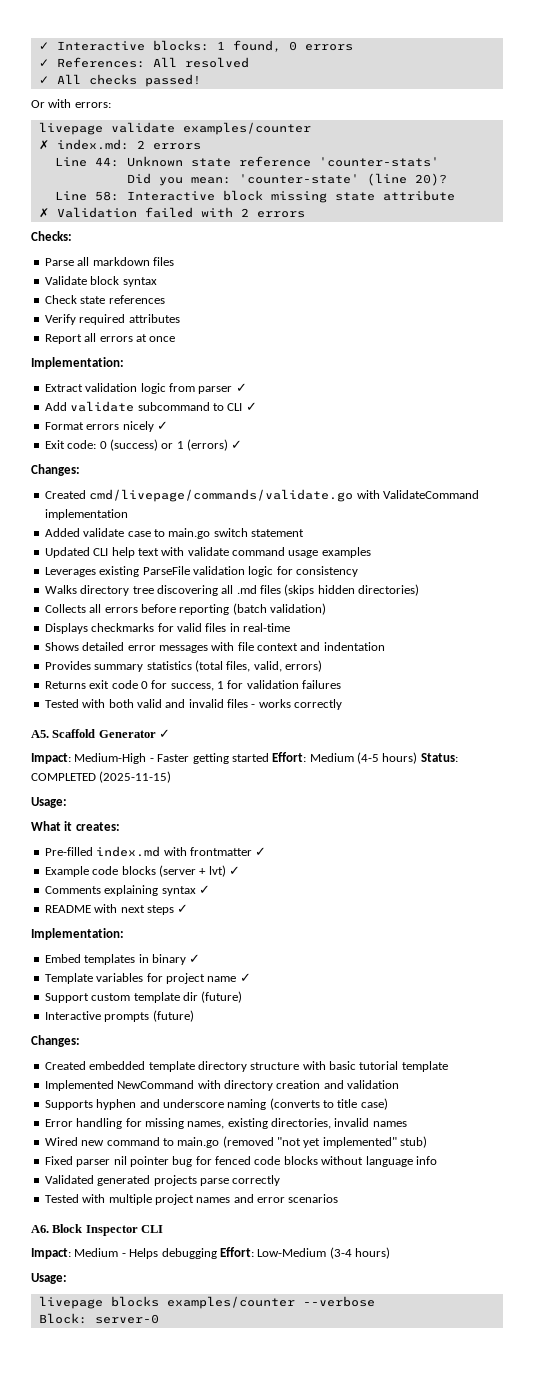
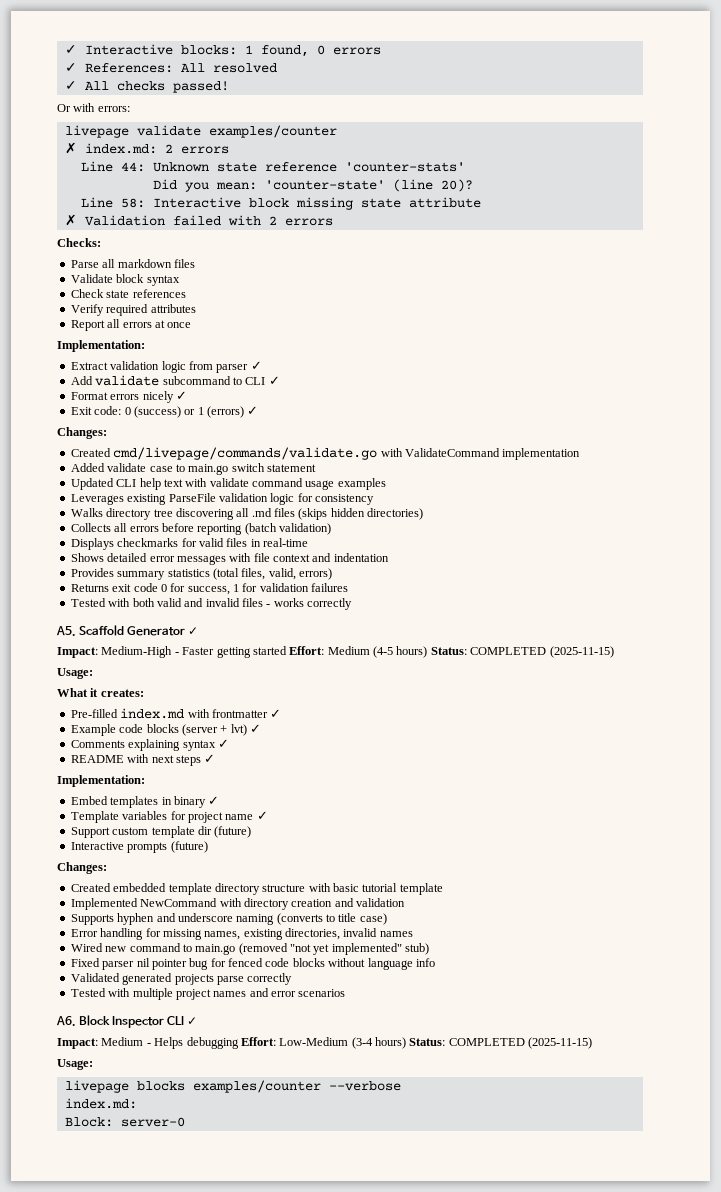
- A6. Block Inspector CLI
+ A6. Block Inspector CLI ✓
- Impact: Medium - Helps debugging Effort: Low-Medium (3-4 hours)
+ Impact: Medium - Helps debugging Effort: Low-Medium (3-4 hours) Status: COMPLETED (2025-11-15)
  livepage blocks examples/counter --verbose
+ index.md:

